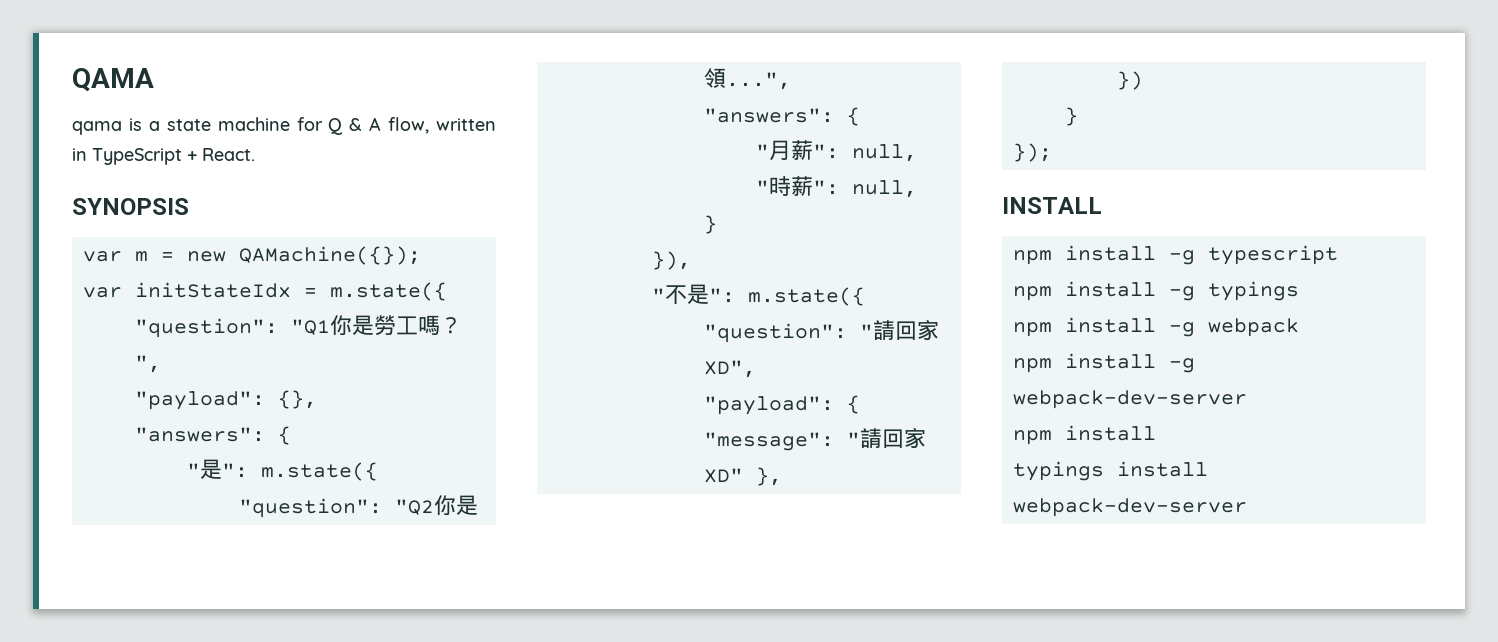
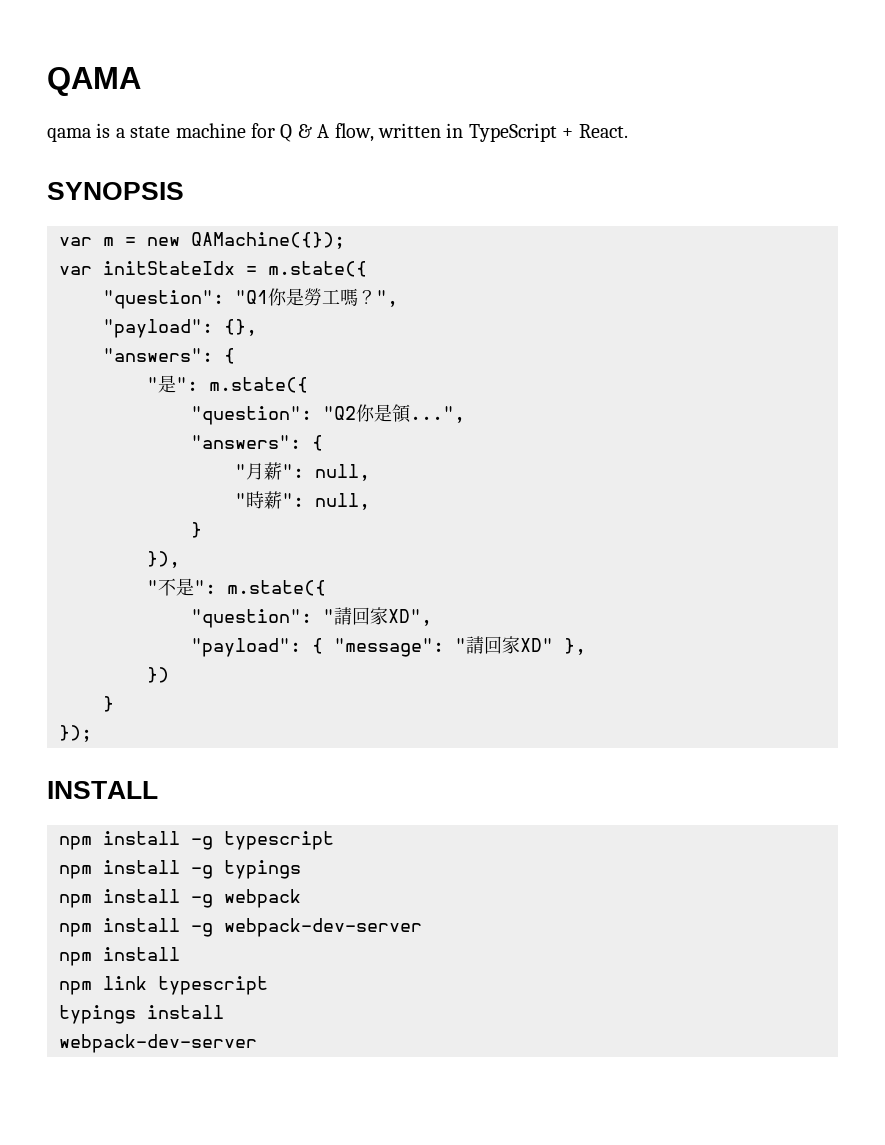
+ npm link typescript

